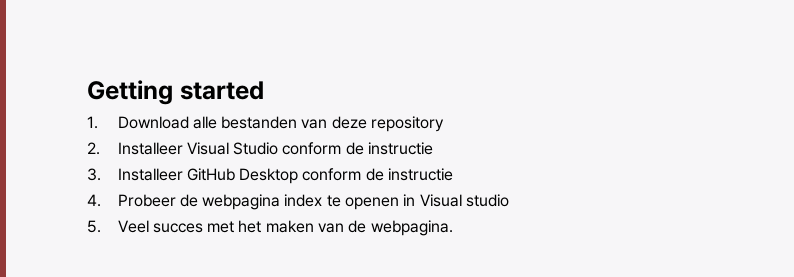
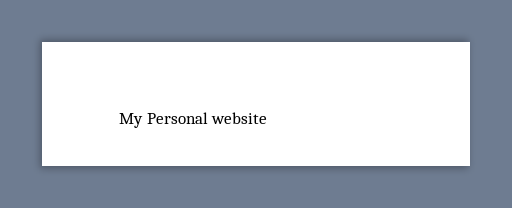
- Getting started
- 1. Download alle bestanden van deze repository
- 2. Installeer Visual Studio conform de instructie
- 3. Installeer GitHub Desktop conform de instructie
- 4. Probeer de webpagina index te openen in Visual studio
- 5. Veel succes met het maken van de webpagina.
+ My Personal website

